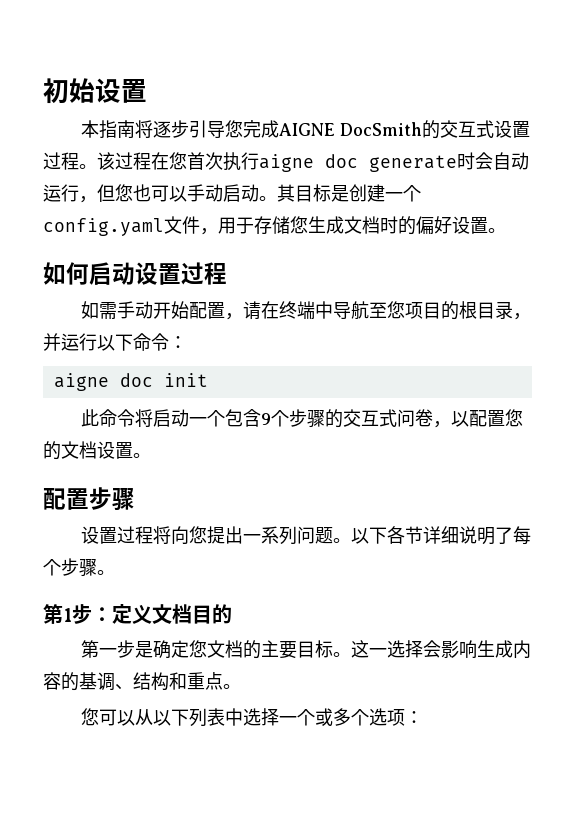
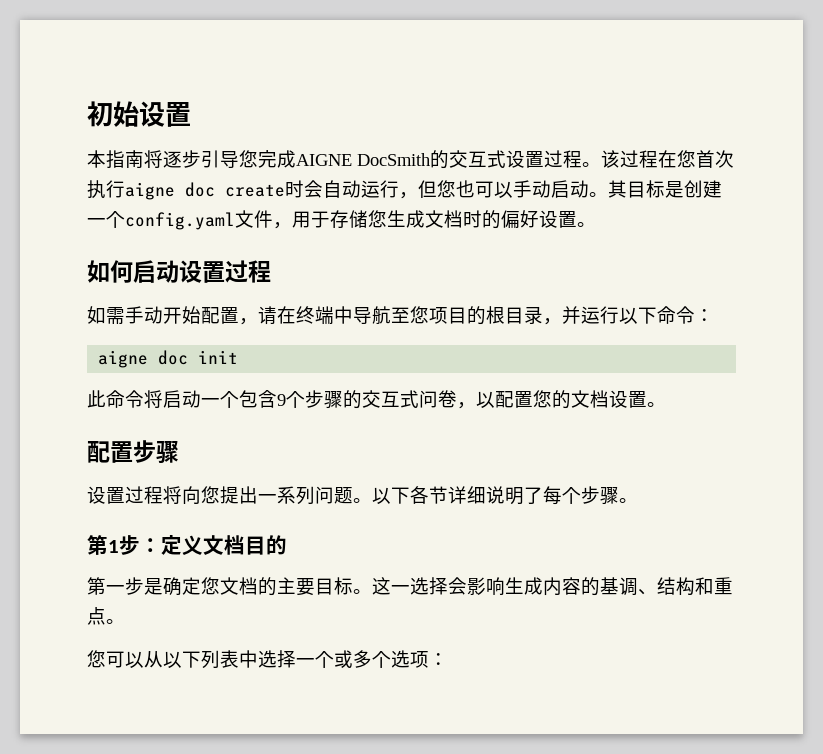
- 该过程在您首次执行aigne doc generate时会自动运行，但您也可以手动启动。
+ 该过程在您首次执行aigne doc create时会自动运行，但您也可以手动启动。

